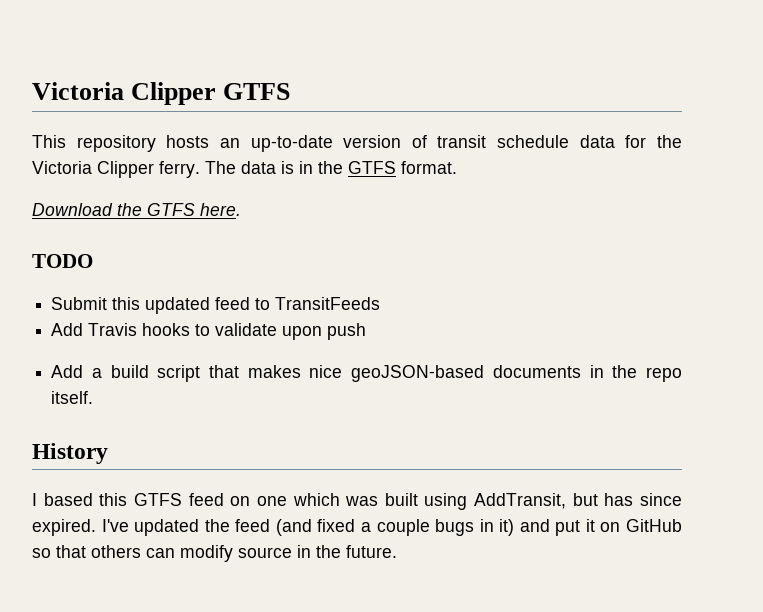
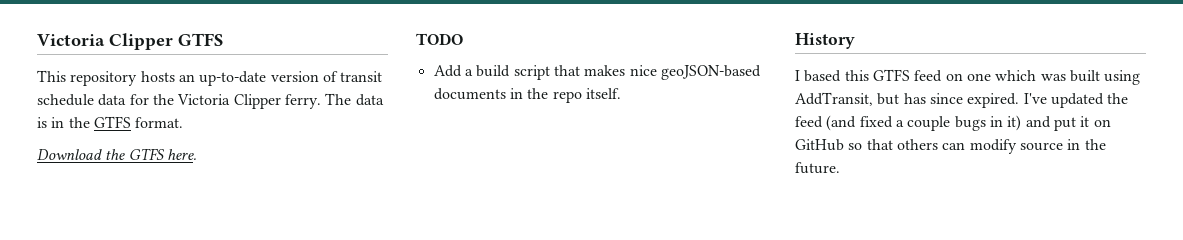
- Submit this updated feed to TransitFeeds
- Add Travis hooks to validate upon push

